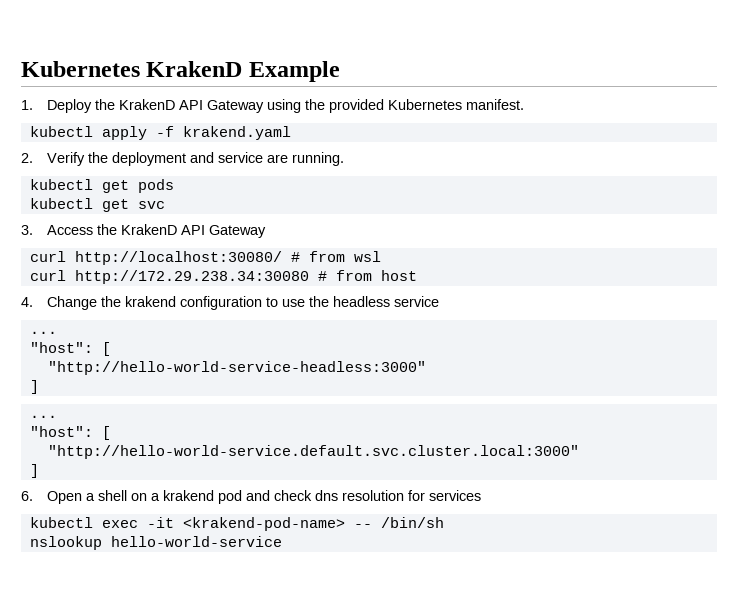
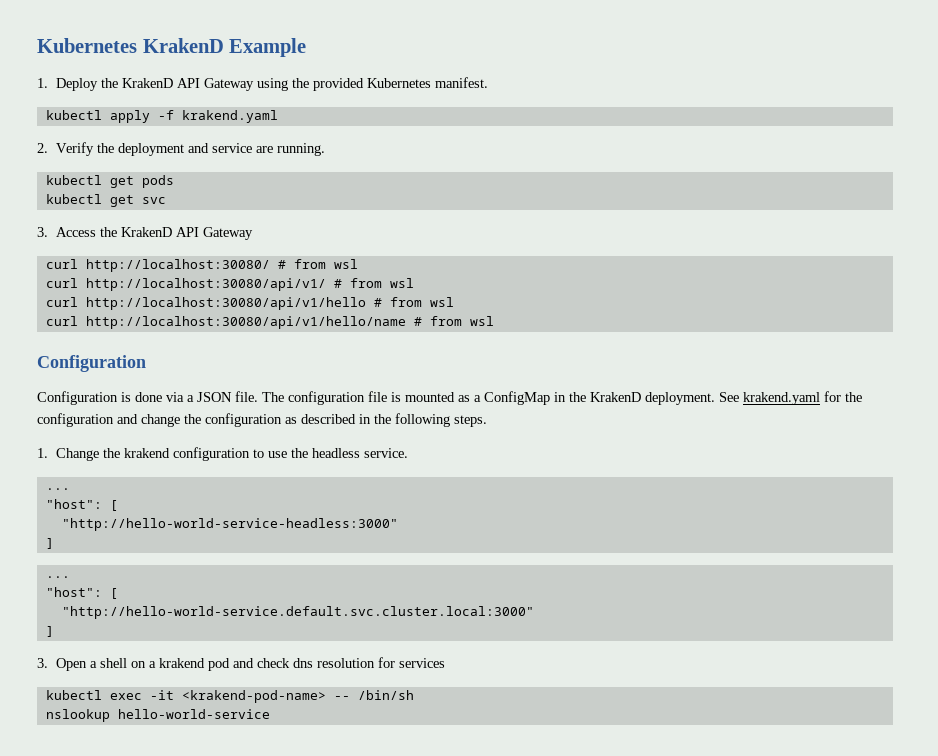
- curl http://172.29.238.34:30080 # from host
- 4. Change the krakend configuration to use the headless service
+ curl http://localhost:30080/api/v1/ # from wsl
+ curl http://localhost:30080/api/v1/hello # from wsl
+ curl http://localhost:30080/api/v1/hello/name # from wsl
+ Configuration
+ Configuration is done via a JSON file. The configuration file is mounted as a ConfigMap in the KrakenD deployment. See krakend.yaml for the configuration and change the configuration as described in the following steps.
+ 1. Change the krakend configuration to use the headless service.
- 6. Open a shell on a krakend pod and check dns resolution for services
+ 3. Open a shell on a krakend pod and check dns resolution for services

